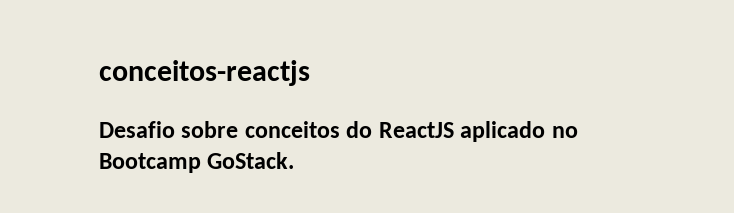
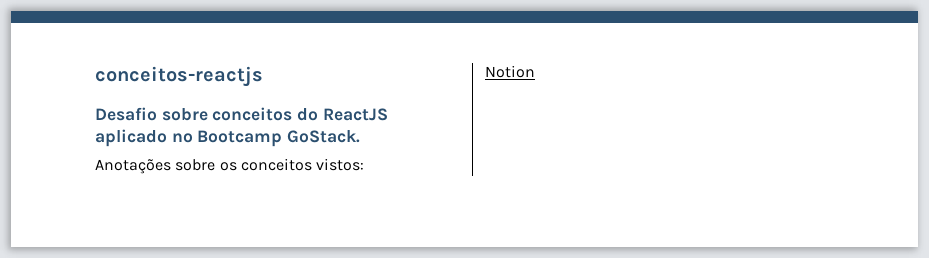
+ Anotações sobre os conceitos vistos:
+ Notion

